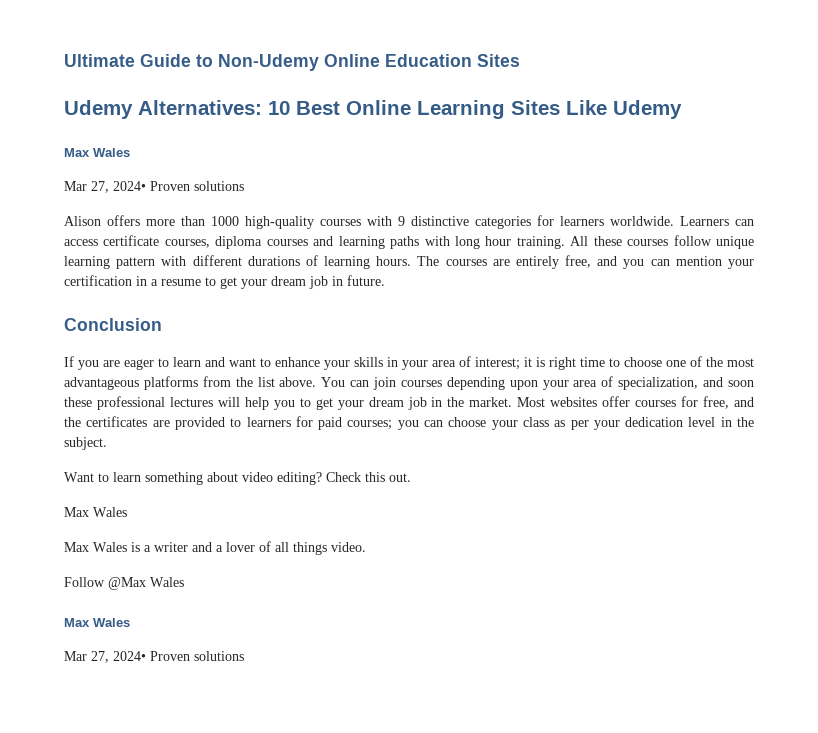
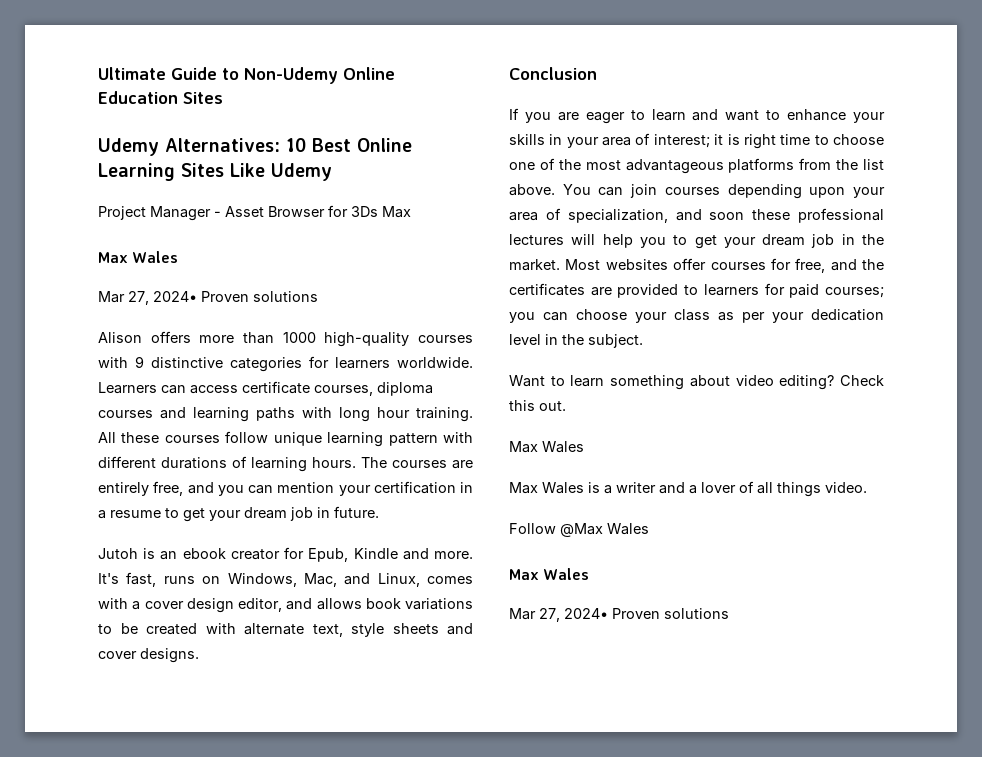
+ Project Manager - Asset Browser for 3Ds Max
+ Jutoh is an ebook creator for Epub, Kindle and more. It's fast, runs on Windows, Mac, and Linux, comes with a cover design editor, and allows book variations to be created with alternate text, style sheets and cover designs.

